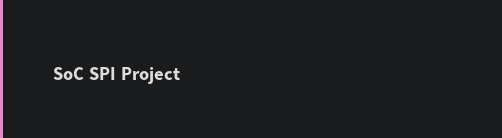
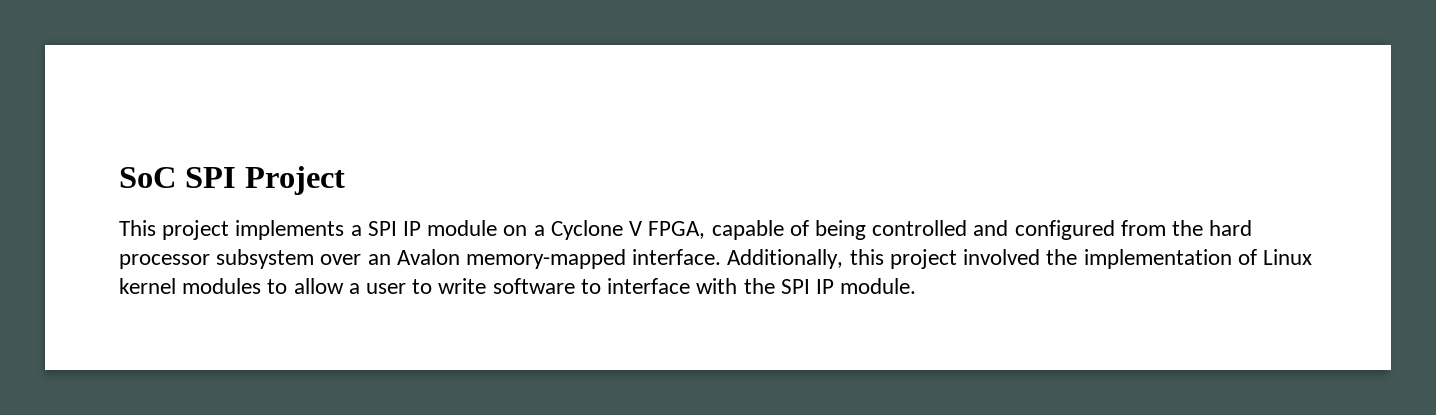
+ This project implements a SPI IP module on a Cyclone V FPGA, capable of being controlled and configured from the hard processor subsystem over an Avalon memory-mapped interface. Additionally, this project involved the implementation of Linux kernel modules to allow a user to write software to interface with the SPI IP module.

